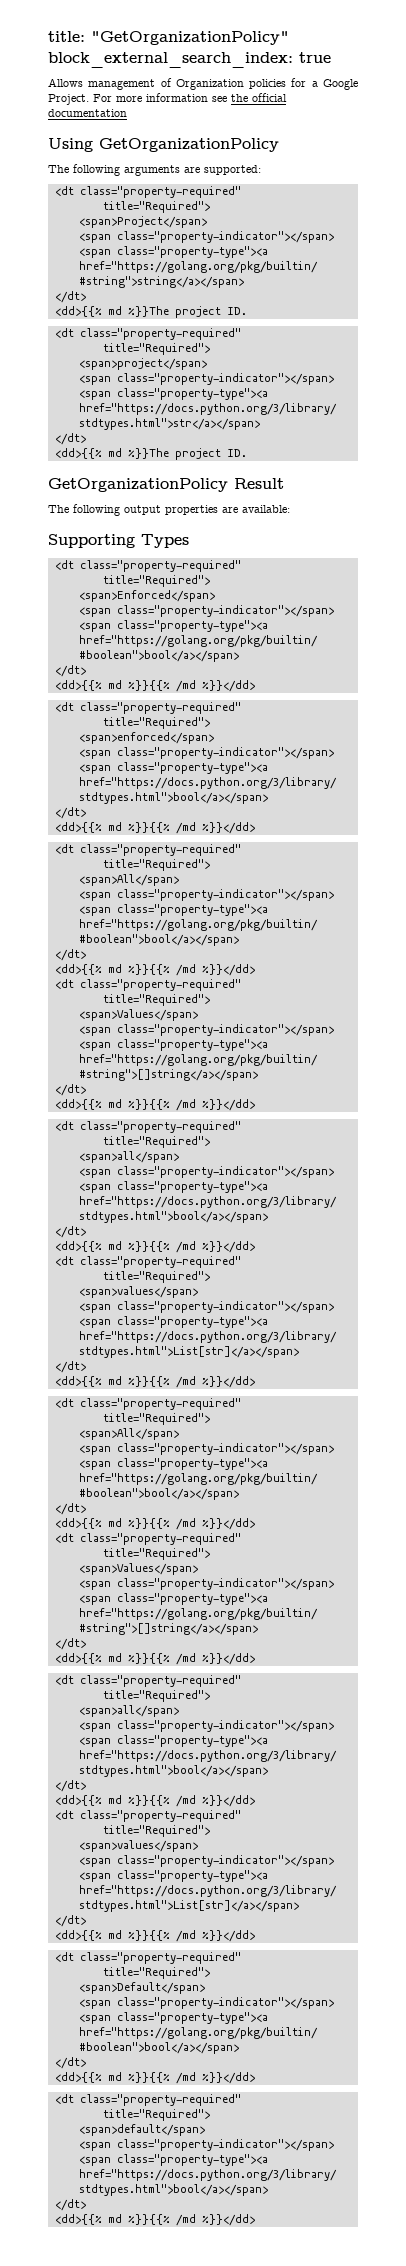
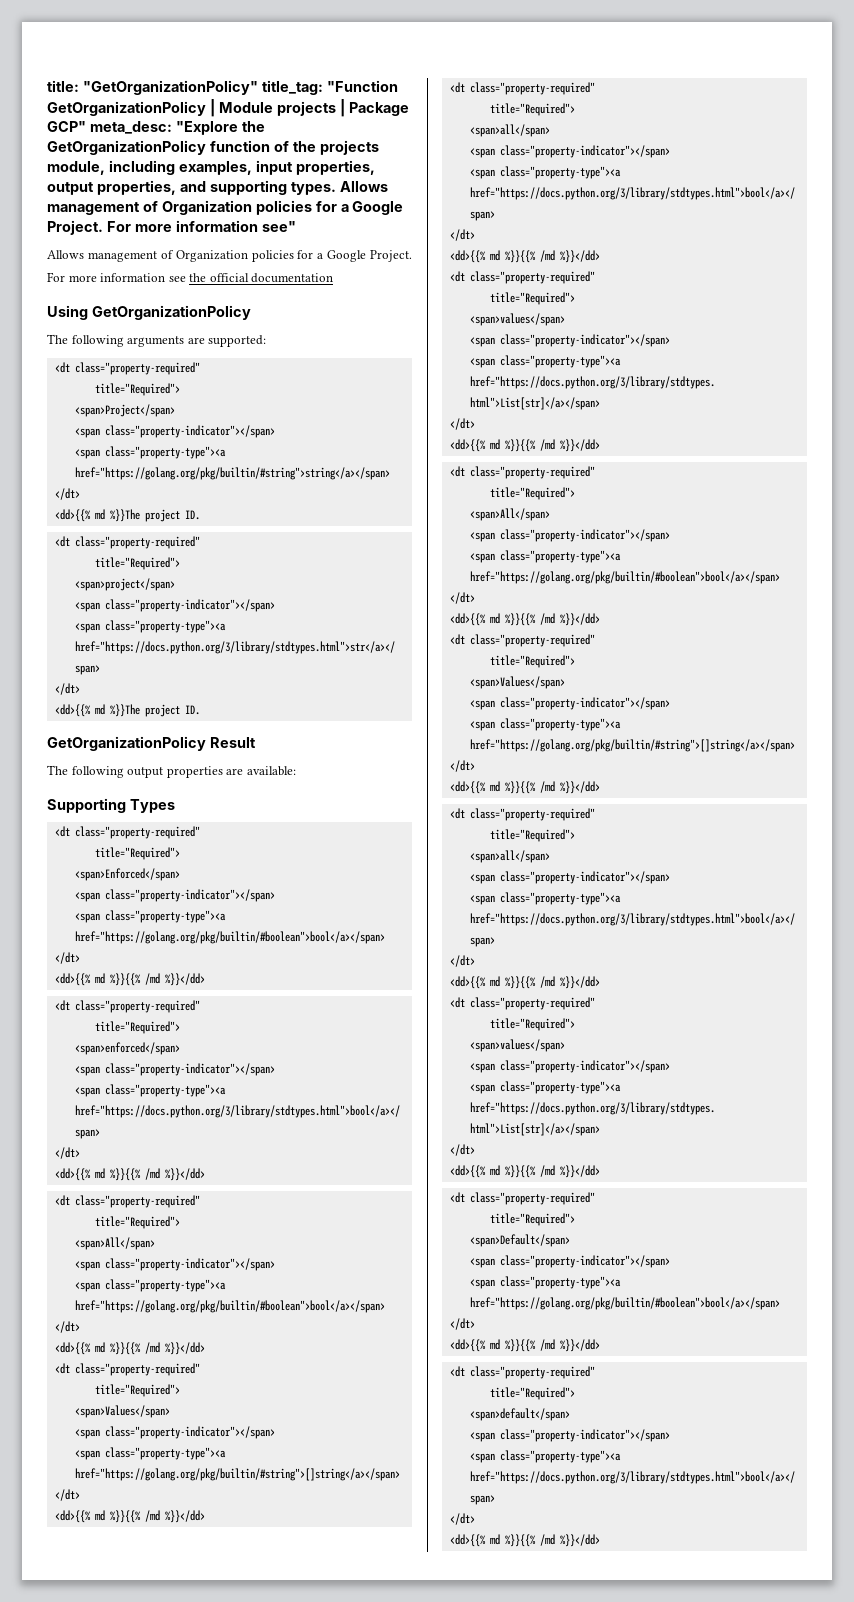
- title: "GetOrganizationPolicy" block_external_search_index: true
+ title: "GetOrganizationPolicy" title_tag: "Function GetOrganizationPolicy | Module projects | Package GCP" meta_desc: "Explore the GetOrganizationPolicy function of the projects module, including examples, input properties, output properties, and supporting types. Allows management of Organization policies for a Google Project. For more information see"

